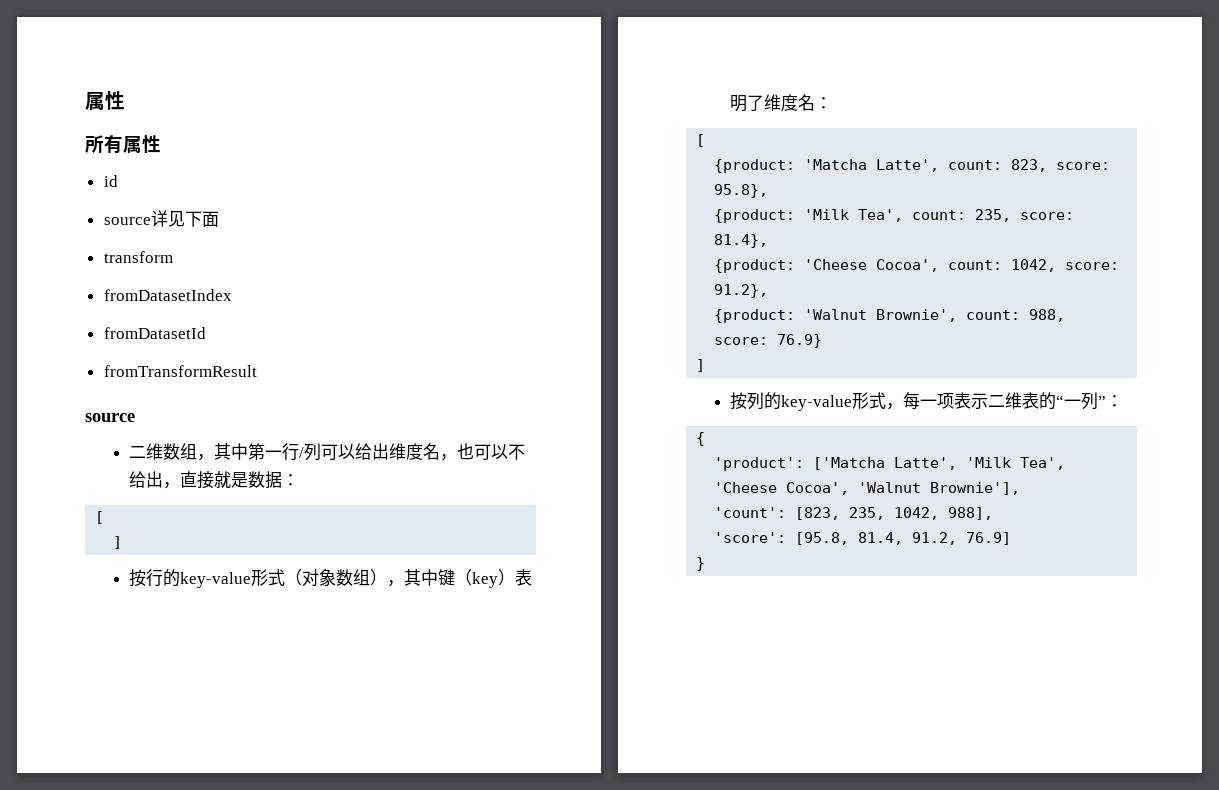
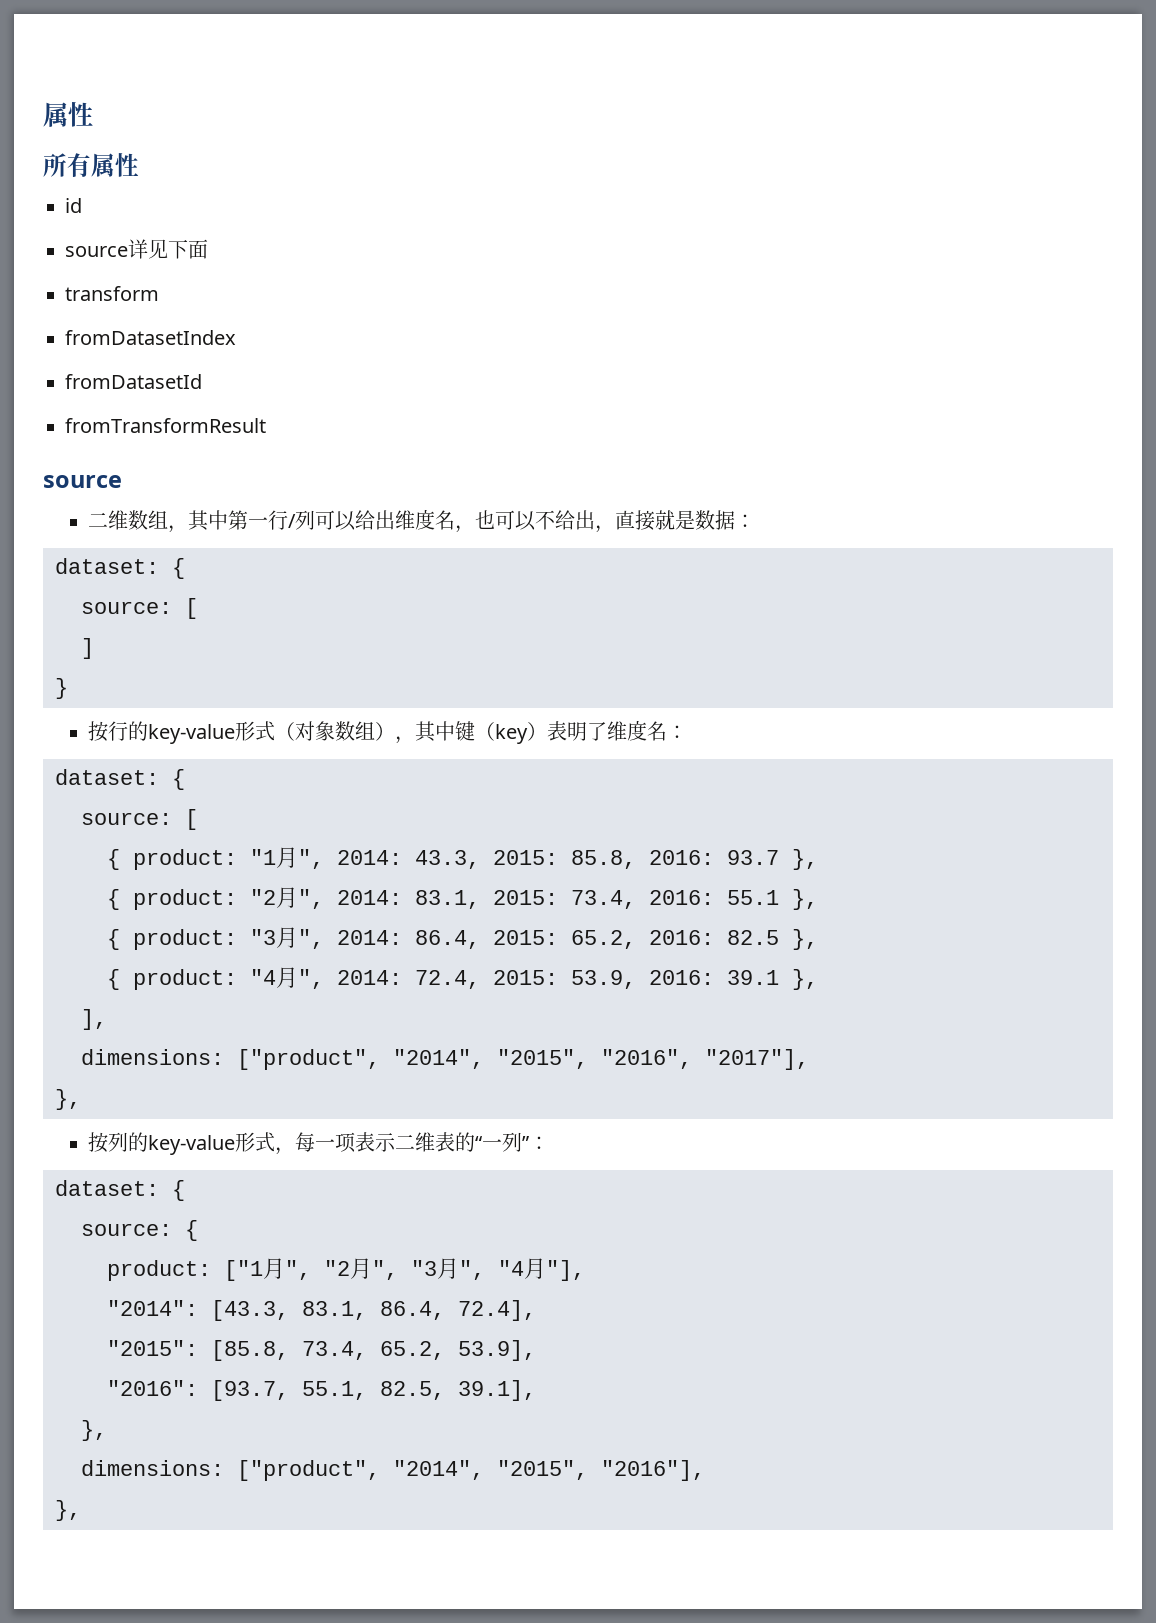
  二维数组，其中第一行/列可以给出维度名，也可以不给出，直接就是数据：
- [
+ dataset: {
+ source: [
+ }
  按行的key-value形式（对象数组），其中键（key）表明了维度名：
- [
- {product: 'Matcha Latte', count: 823, score: 95.8},
- {product: 'Milk Tea', count: 235, score: 81.4},
- {product: 'Cheese Cocoa', count: 1042, score: 91.2},
- {product: 'Walnut Brownie', count: 988, score: 76.9}
- ]
+ dataset: {
+ source: [
+ { product: "1月", 2014: 43.3, 2015: 85.8, 2016: 93.7 },
+ { product: "2月", 2014: 83.1, 2015: 73.4, 2016: 55.1 },
+ { product: "3月", 2014: 86.4, 2015: 65.2, 2016: 82.5 },
+ { product: "4月", 2014: 72.4, 2015: 53.9, 2016: 39.1 },
+ ],
+ dimensions: ["product", "2014", "2015", "2016", "2017"],
+ },
  按列的key-value形式，每一项表示二维表的“一列”：
- {
- 'product': ['Matcha Latte', 'Milk Tea', 'Cheese Cocoa', 'Walnut Brownie'],
- 'count': [823, 235, 1042, 988],
- 'score': [95.8, 81.4, 91.2, 76.9]
- }
+ dataset: {
+ source: {
+ product: ["1月", "2月", "3月", "4月"],
+ "2014": [43.3, 83.1, 86.4, 72.4],
+ "2015": [85.8, 73.4, 65.2, 53.9],
+ "2016": [93.7, 55.1, 82.5, 39.1],
+ },
+ dimensions: ["product", "2014", "2015", "2016"],
+ },

